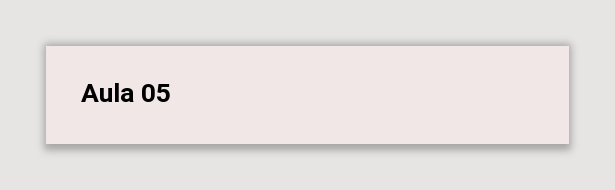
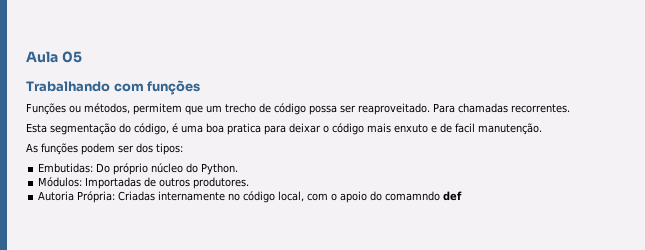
+ Trabalhando com funções
+ Funções ou métodos, permitem que um trecho de código possa ser reaproveitado. Para chamadas recorrentes.
+ Esta segmentação do código, é uma boa pratica para deixar o código mais enxuto e de facil manutenção.
+ As funções podem ser dos tipos:
+ Embutidas: Do próprio núcleo do Python.
+ Módulos: Importadas de outros produtores.
+ Autoria Própria: Criadas internamente no código local, com o apoio do comamndo def

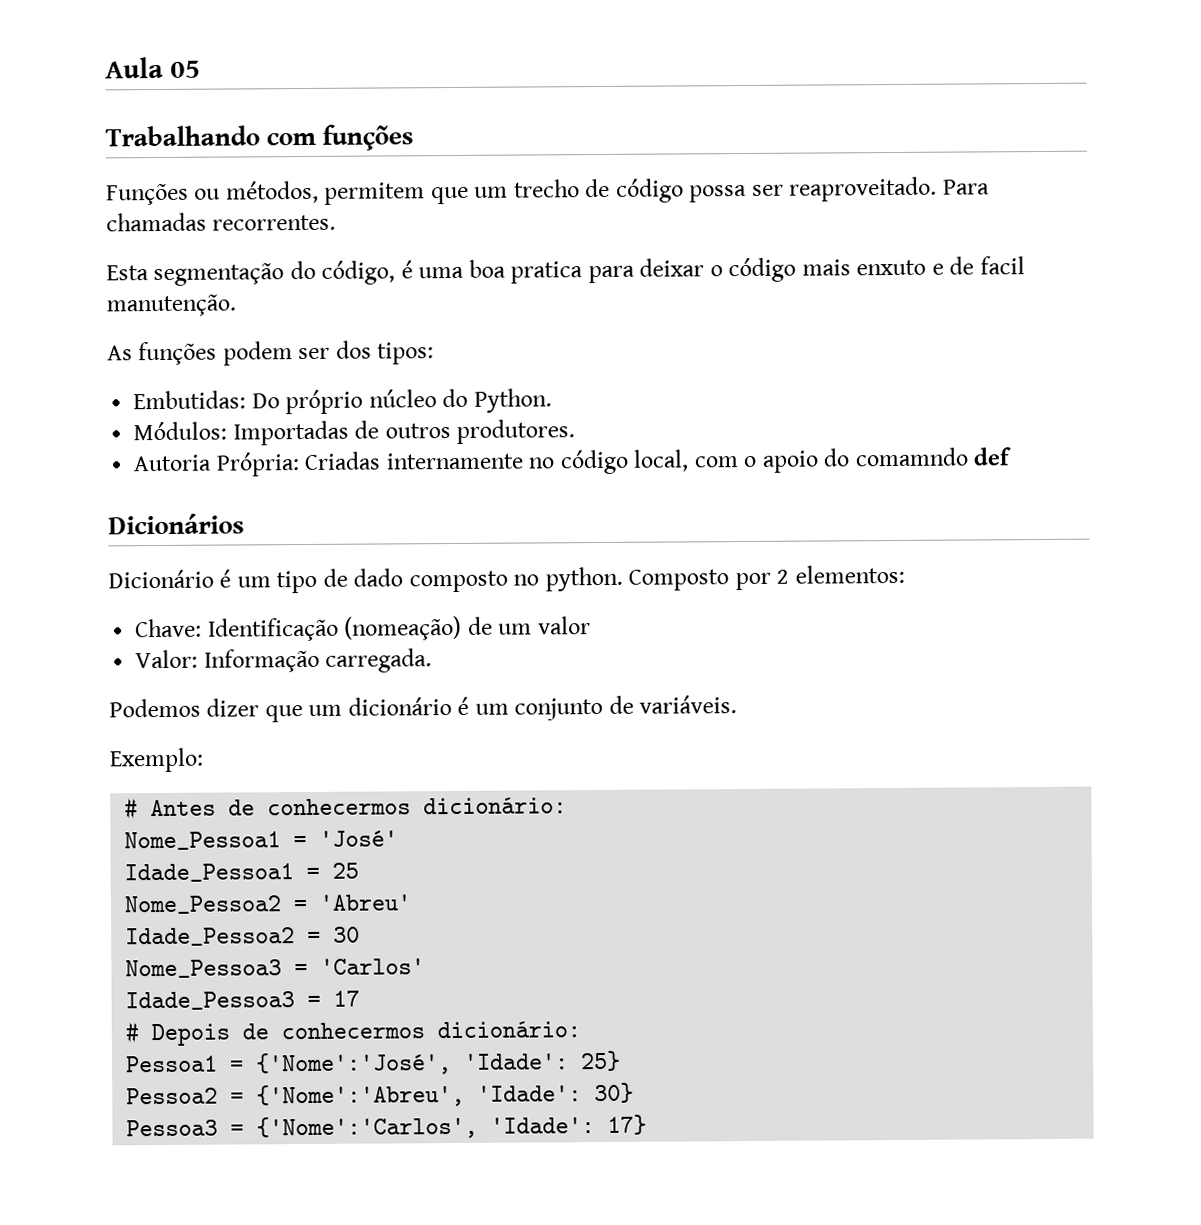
+ Dicionários
+ Dicionário é um tipo de dado composto no python. Composto por 2 elementos:
+ Chave: Identificação (nomeação) de um valor
+ Valor: Informação carregada.
+ Podemos dizer que um dicionário é um conjunto de variáveis.
+ Exemplo:
+ # Antes de conhecermos dicionário:
+ Nome_Pessoa1 = 'José'
+ Idade_Pessoa1 = 25
+ Nome_Pessoa2 = 'Abreu'
+ Idade_Pessoa2 = 30
+ Nome_Pessoa3 = 'Carlos'
+ Idade_Pessoa3 = 17
+ # Depois de conhecermos dicionário:
+ Pessoa1 = {'Nome':'José', 'Idade': 25}
+ Pessoa2 = {'Nome':'Abreu', 'Idade': 30}
+ Pessoa3 = {'Nome':'Carlos', 'Idade': 17}

